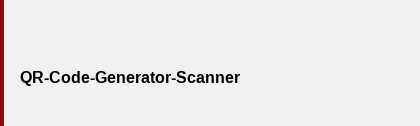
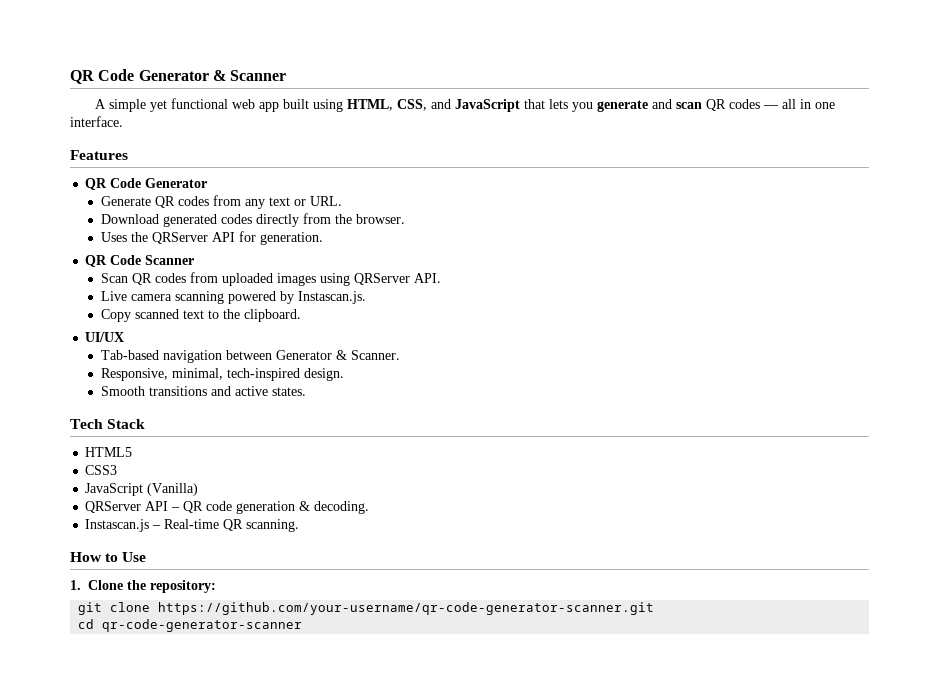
- QR-Code-Generator-Scanner
+ QR Code Generator & Scanner
+ A simple yet functional web app built using HTML, CSS, and JavaScript that lets you generate and scan QR codes — all in one interface.
+ Features
+ QR Code Generator
+ Generate QR codes from any text or URL.
+ Download generated codes directly from the browser.
+ Uses the QRServer API for generation.
+ QR Code Scanner
+ Scan QR codes from uploaded images using QRServer API.
+ Live camera scanning powered by Instascan.js.
+ Copy scanned text to the clipboard.
+ UI/UX
+ Tab-based navigation between Generator & Scanner.
+ Responsive, minimal, tech-inspired design.
+ Smooth transitions and active states.
+ Tech Stack
+ HTML5
+ CSS3
+ JavaScript (Vanilla)
+ QRServer API – QR code generation & decoding.
+ Instascan.js – Real-time QR scanning.
+ How to Use
+ 1. Clone the repository:
+ git clone https://github.com/your-username/qr-code-generator-scanner.git
+ cd qr-code-generator-scanner

